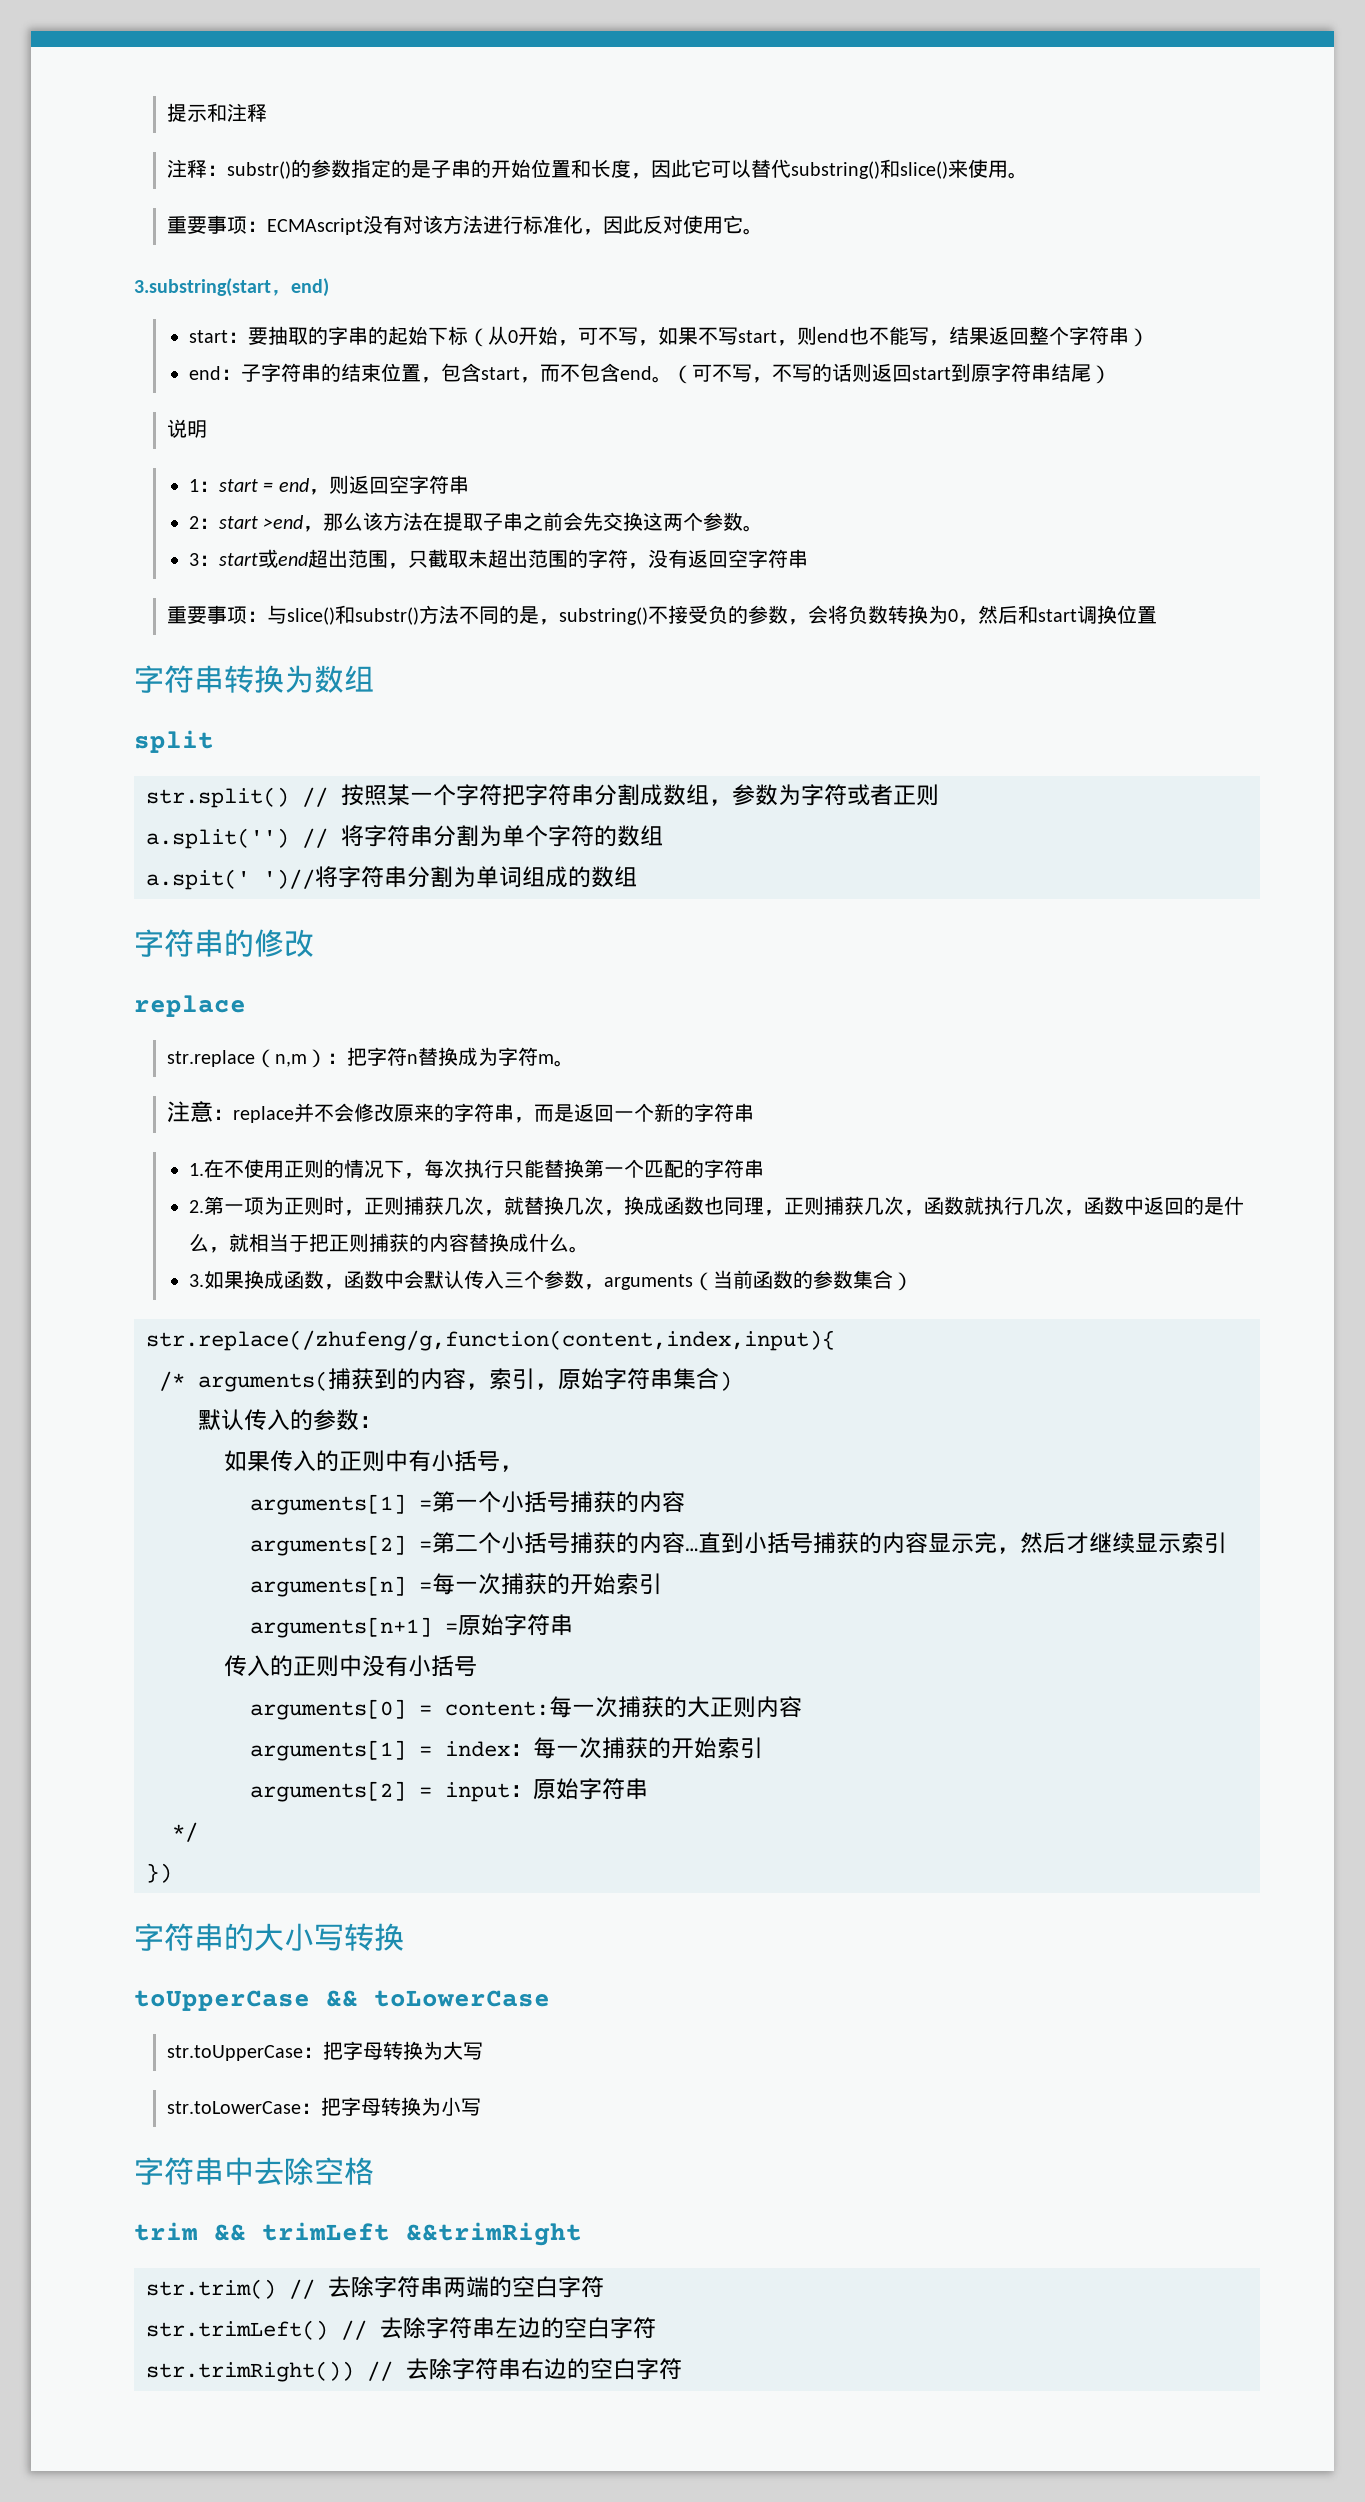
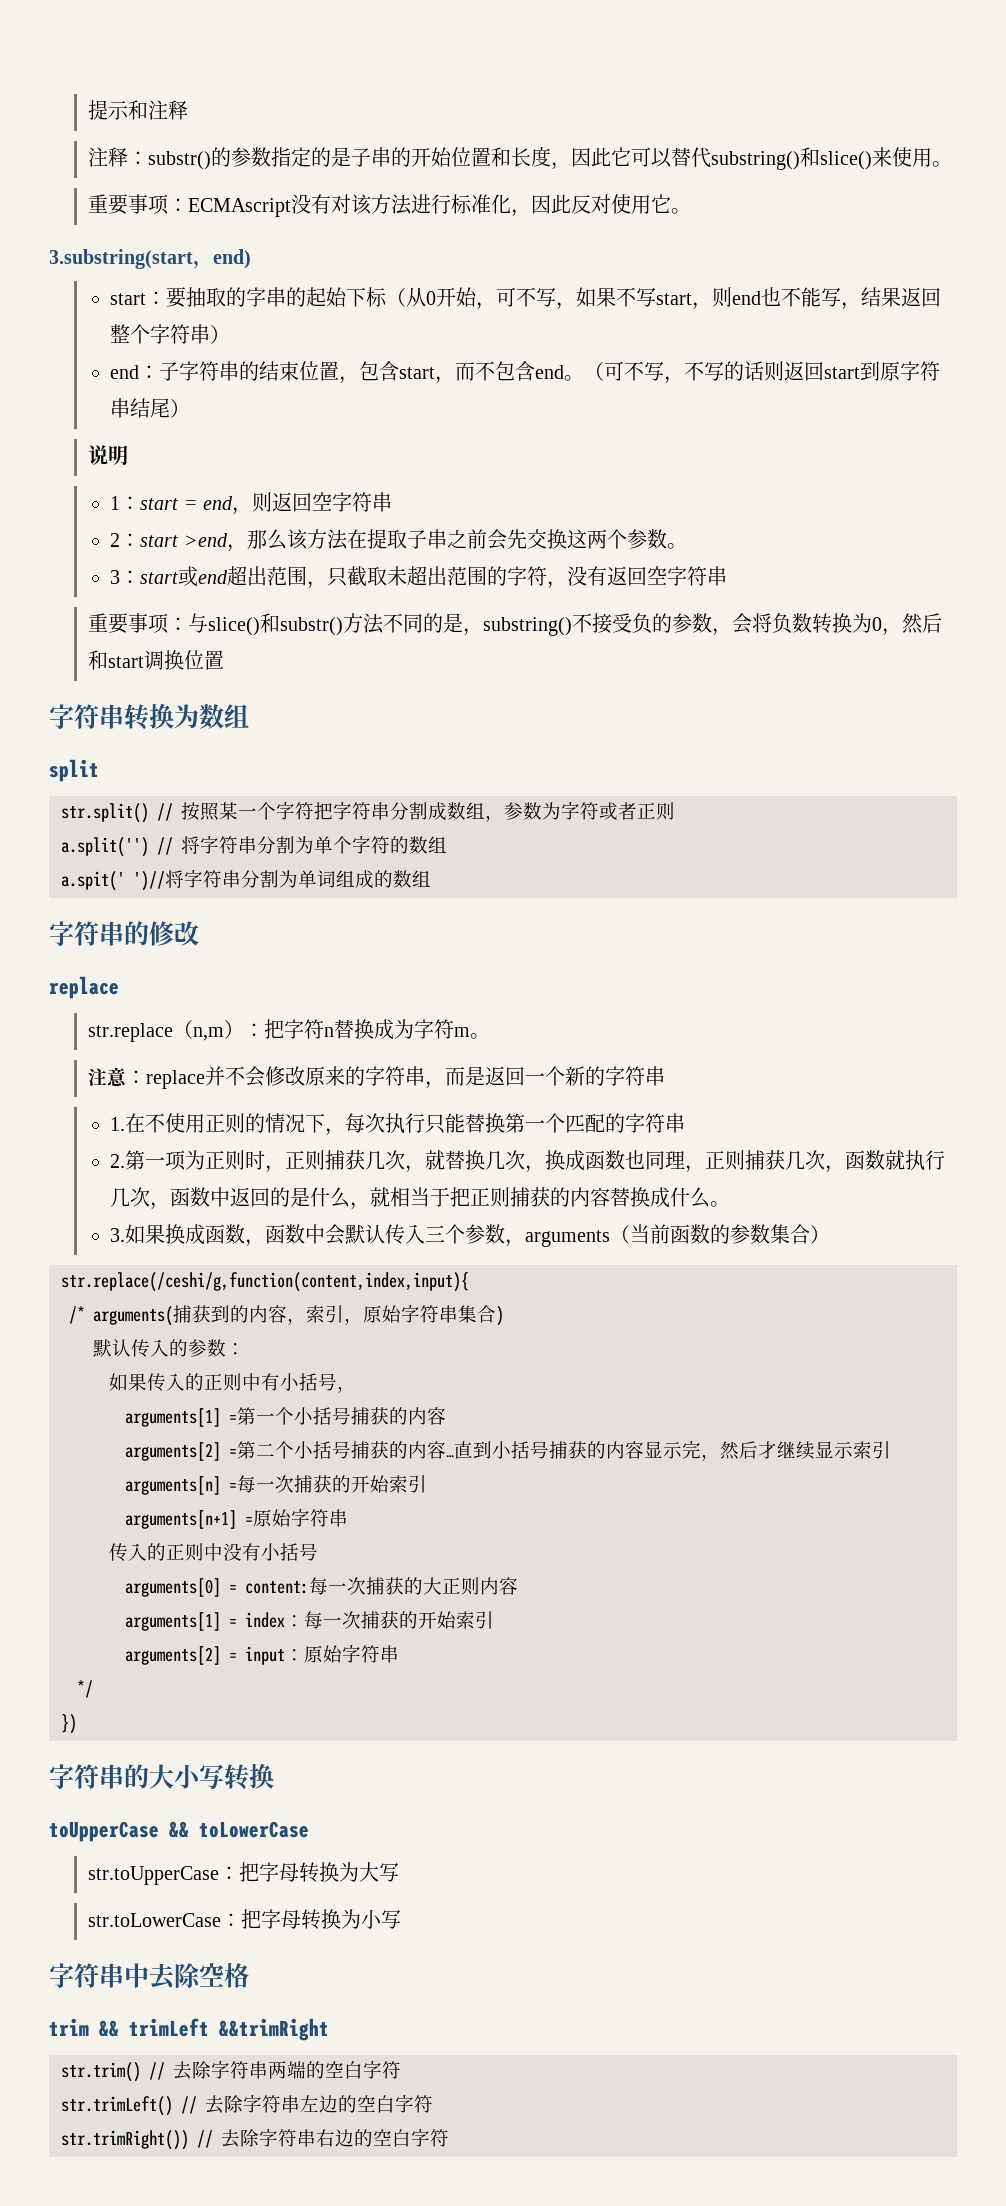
- str.replace(/zhufeng/g,function(content,index,input){
+ str.replace(/ceshi/g,function(content,index,input){

